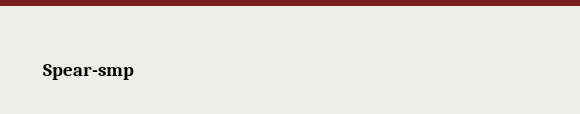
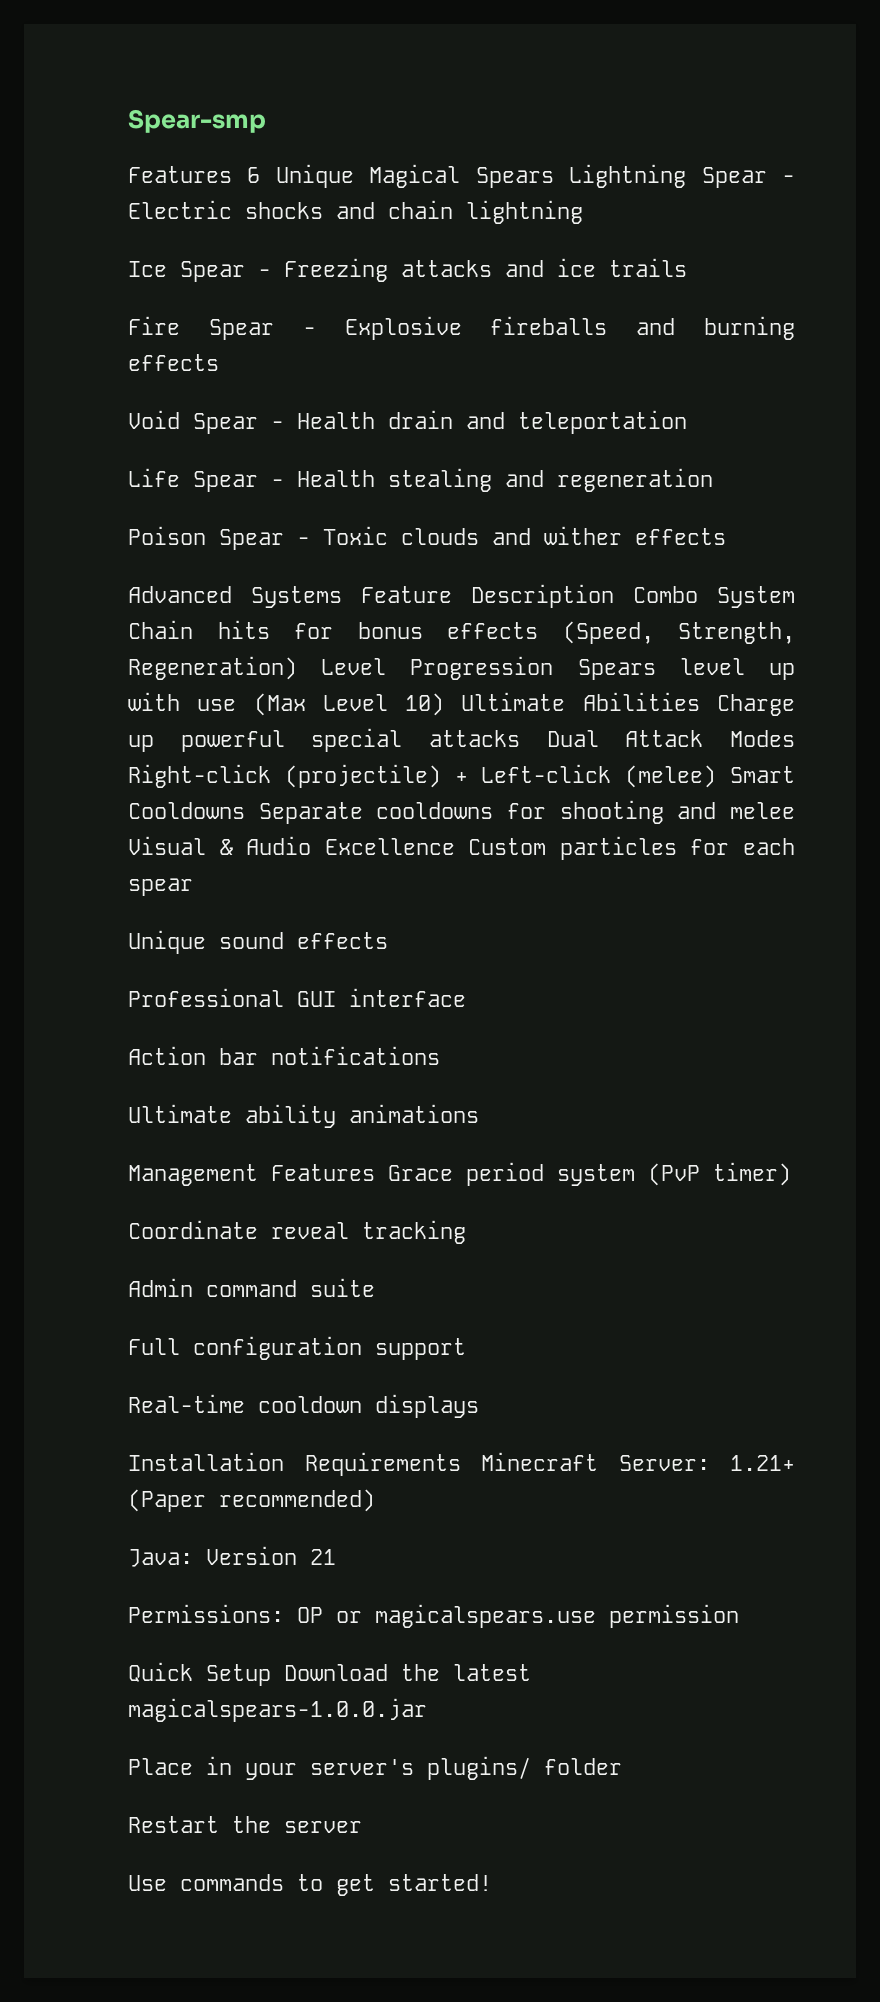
+ Features 6 Unique Magical Spears Lightning Spear - Electric shocks and chain lightning
+ Ice Spear - Freezing attacks and ice trails
+ Fire Spear - Explosive fireballs and burning effects
+ Void Spear - Health drain and teleportation
+ Life Spear - Health stealing and regeneration
+ Poison Spear - Toxic clouds and wither effects
+ Advanced Systems Feature Description Combo System Chain hits for bonus effects (Speed, Strength, Regeneration) Level Progression Spears level up with use (Max Level 10) Ultimate Abilities Charge up powerful special attacks Dual Attack Modes Right-click (projectile) + Left-click (melee) Smart Cooldowns Separate cooldowns for shooting and melee Visual & Audio Excellence Custom particles for each spear
+ Unique sound effects
+ Professional GUI interface
+ Action bar notifications
+ Ultimate ability animations
+ Management Features Grace period system (PvP timer)
+ Coordinate reveal tracking
+ Admin command suite
+ Full configuration support
+ Real-time cooldown displays
+ Installation Requirements Minecraft Server: 1.21+ (Paper recommended)
+ Java: Version 21
+ Permissions: OP or magicalspears.use permission
+ Quick Setup Download the latest magicalspears-1.0.0.jar
+ Place in your server's plugins/ folder
+ Restart the server
+ Use commands to get started!

